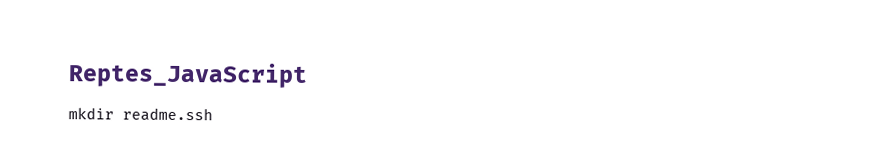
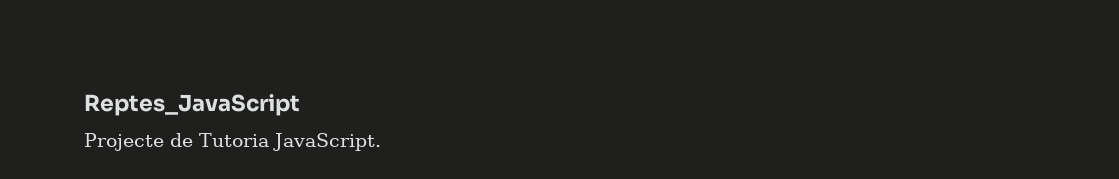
- mkdir readme.ssh
+ Projecte de Tutoria JavaScript.

